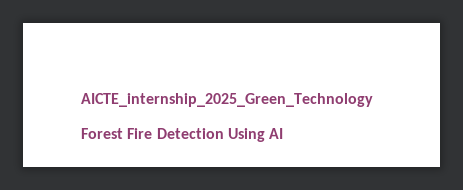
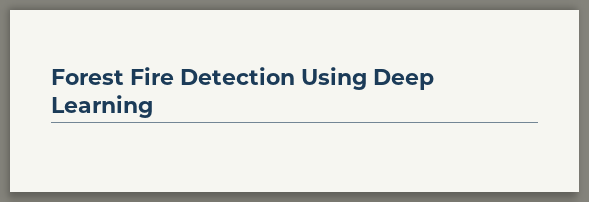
- AICTE_internship_2025_Green_Technology
- Forest Fire Detection Using AI
+ Forest Fire Detection Using Deep Learning

